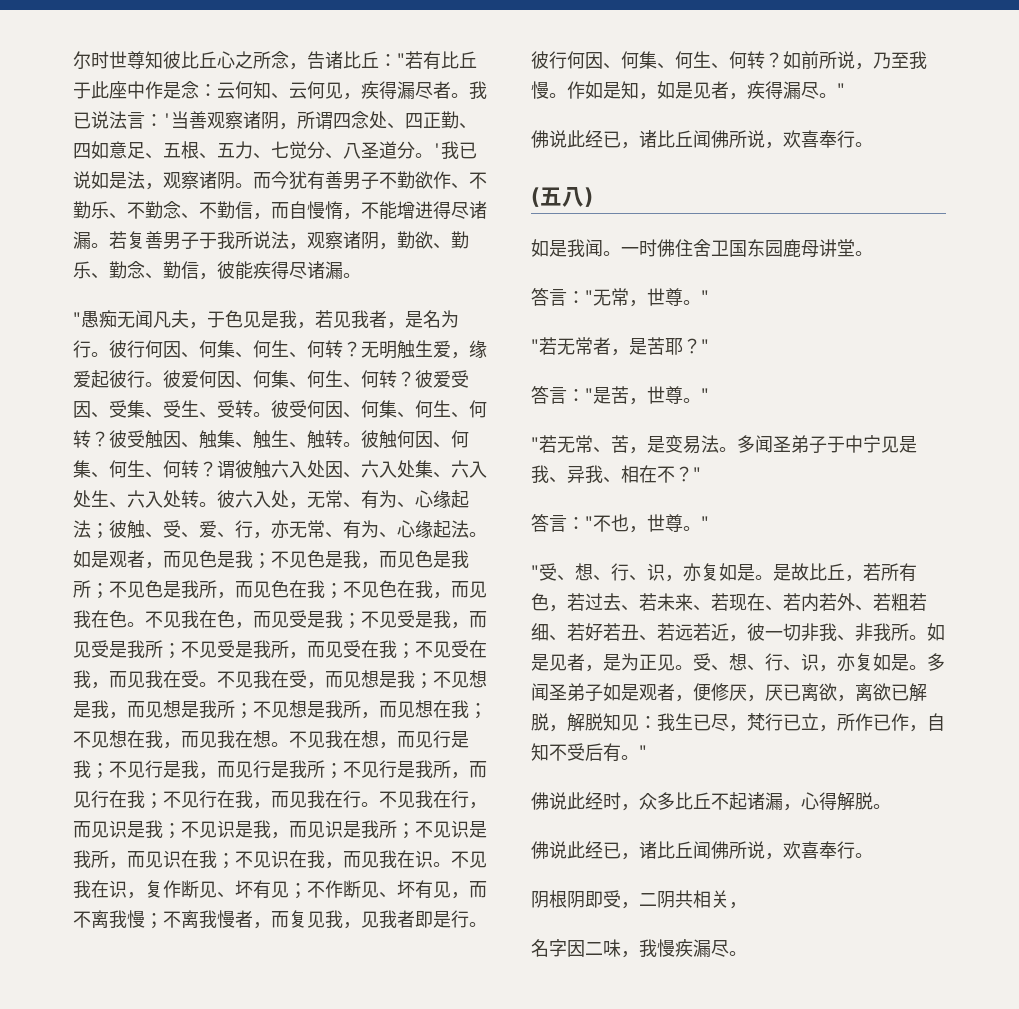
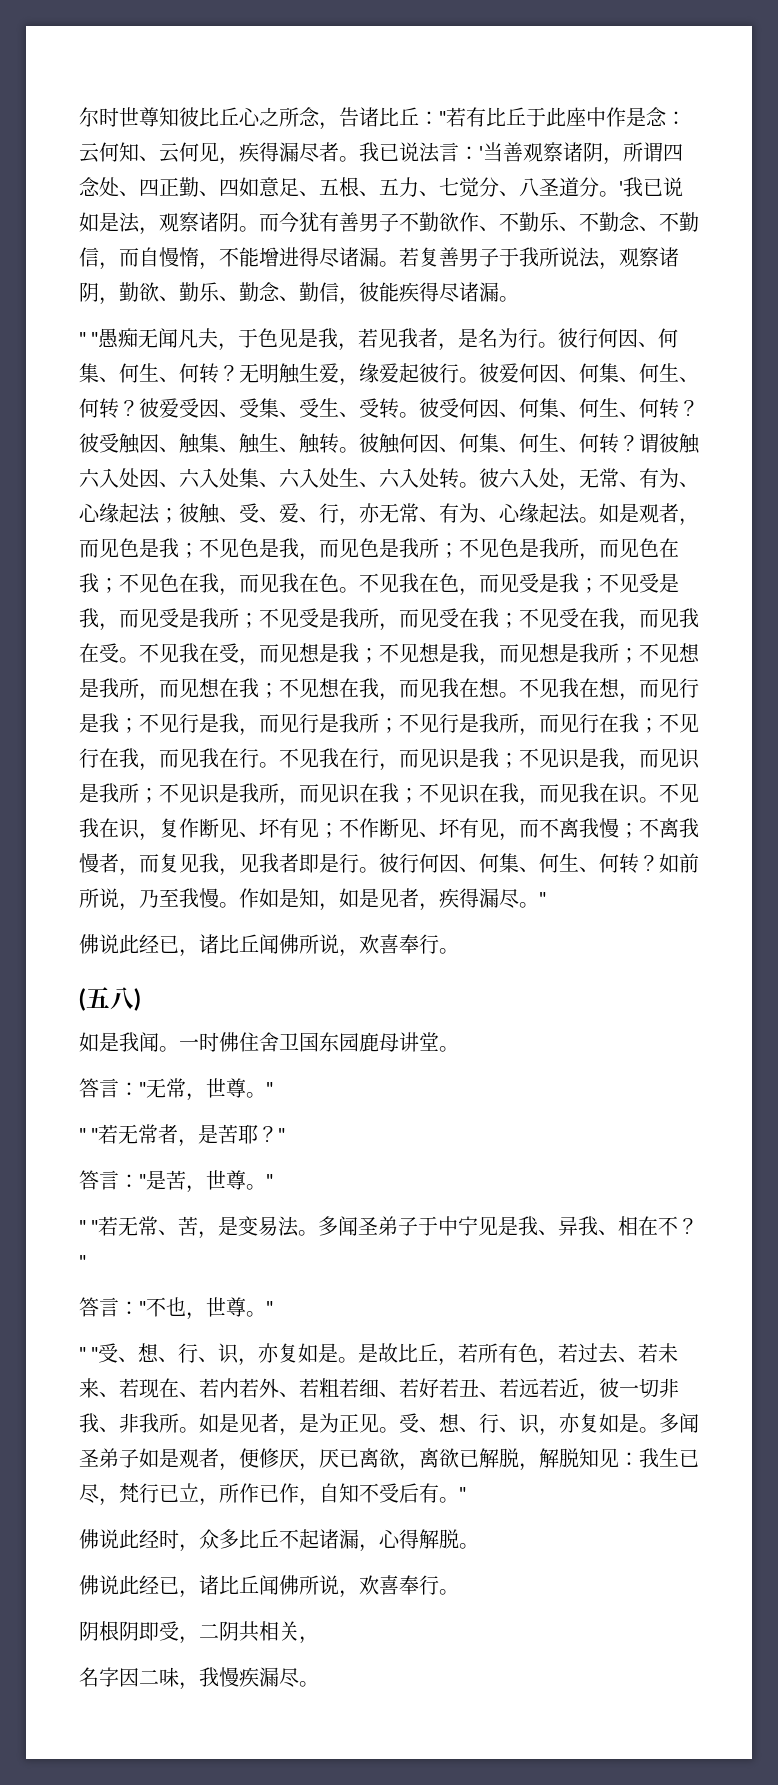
- "愚痴无闻凡夫，于色见是我，若见我者，是名为行。
+ " "愚痴无闻凡夫，于色见是我，若见我者，是名为行。
- "若无常者，是苦耶？
+ " "若无常者，是苦耶？
- "若无常、苦，是变易法。
+ " "若无常、苦，是变易法。
- "受、想、行、识，亦复如是。
+ " "受、想、行、识，亦复如是。

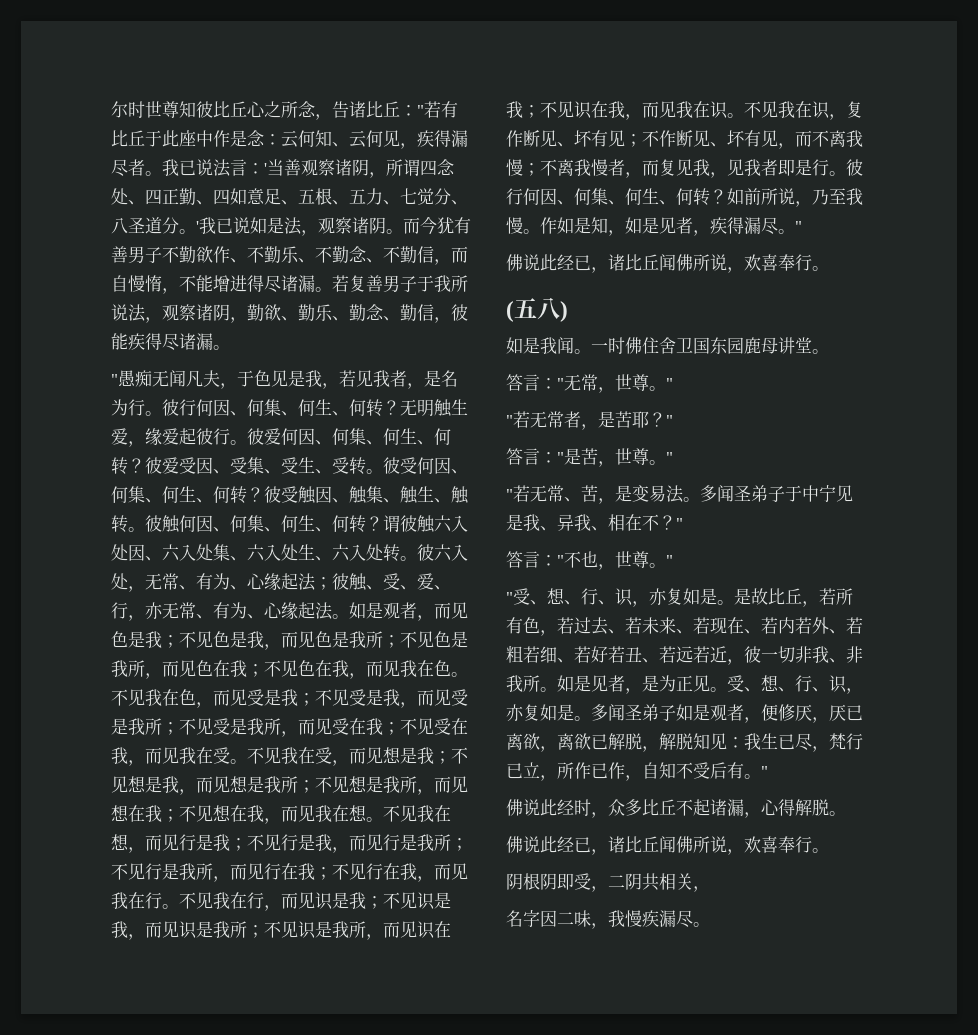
- " "愚痴无闻凡夫，于色见是我，若见我者，是名为行。
+ "愚痴无闻凡夫，于色见是我，若见我者，是名为行。
- " "若无常者，是苦耶？
+ "若无常者，是苦耶？
- " "若无常、苦，是变易法。
+ "若无常、苦，是变易法。
- " "受、想、行、识，亦复如是。
+ "受、想、行、识，亦复如是。

